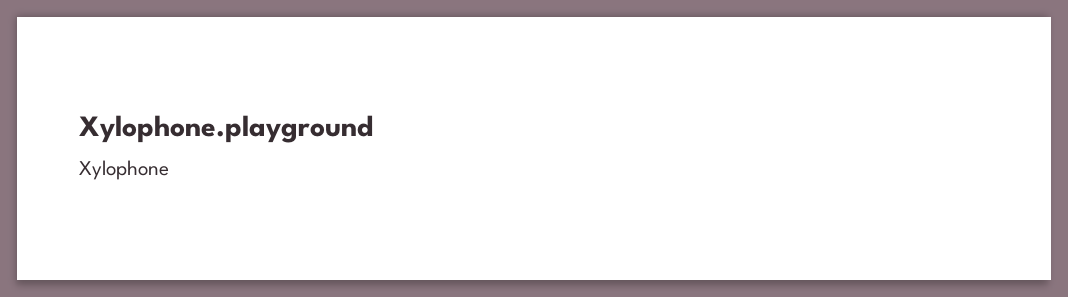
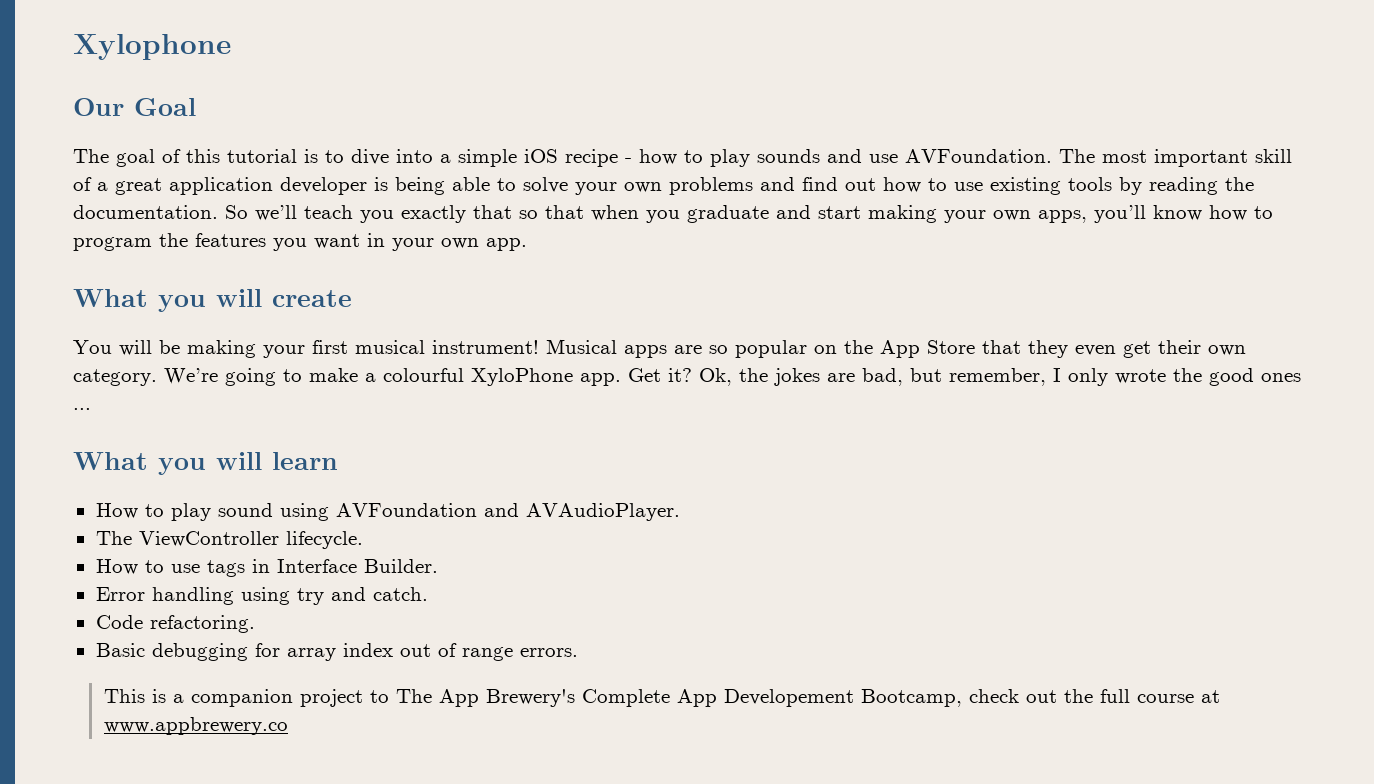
- Xylophone.playground
  Xylophone
+ Our Goal
+ The goal of this tutorial is to dive into a simple iOS recipe - how to play sounds and use AVFoundation. The most important skill of a great application developer is being able to solve your own problems and find out how to use existing tools by reading the documentation. So we’ll teach you exactly that so that when you graduate and start making your own apps, you’ll know how to program the features you want in your own app.
+ What you will create
+ You will be making your first musical instrument! Musical apps are so popular on the App Store that they even get their own category. We’re going to make a colourful XyloPhone app. Get it? Ok, the jokes are bad, but remember, I only wrote the good ones ...
+ What you will learn
+ How to play sound using AVFoundation and AVAudioPlayer.
+ The ViewController lifecycle.
+ How to use tags in Interface Builder.
+ Error handling using try and catch.
+ Code refactoring.
+ Basic debugging for array index out of range errors.
+ This is a companion project to The App Brewery's Complete App Developement Bootcamp, check out the full course at www.appbrewery.co

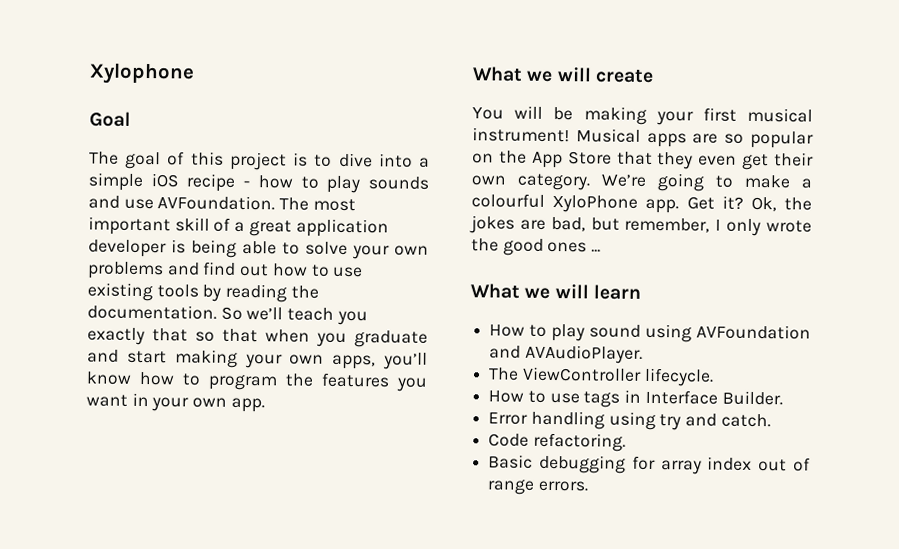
- Our Goal
+ Goal
- The goal of this tutorial is to dive into a simple iOS recipe - how to play sounds and use AVFoundation.
+ The goal of this project is to dive into a simple iOS recipe - how to play sounds and use AVFoundation.
- What you will create
+ What we will create
- What you will learn
+ What we will learn
- This is a companion project to The App Brewery's Complete App Developement Bootcamp, check out the full course at www.appbrewery.co

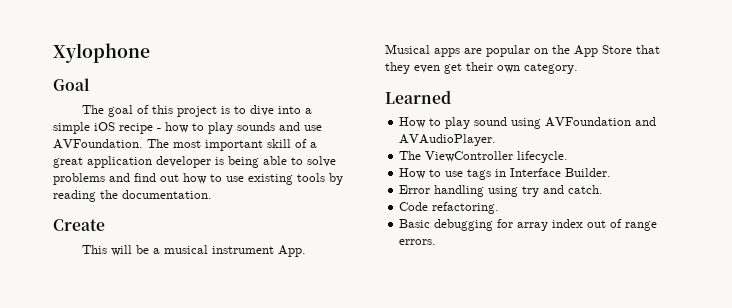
- The most important skill of a great application developer is being able to solve your own problems and find out how to use existing tools by reading the documentation. So we’ll teach you exactly that so that when you graduate and start making your own apps, you’ll know how to program the features you want in your own app.
- What we will create
- You will be making your first musical instrument! Musical apps are so popular on the App Store that they even get their own category. We’re going to make a colourful XyloPhone app. Get it? Ok, the jokes are bad, but remember, I only wrote the good ones ...
- What we will learn
+ The most important skill of a great application developer is being able to solve problems and find out how to use existing tools by reading the documentation.
+ Create
+ This will be a musical instrument App. Musical apps are popular on the App Store that they even get their own category.
+ Learned

